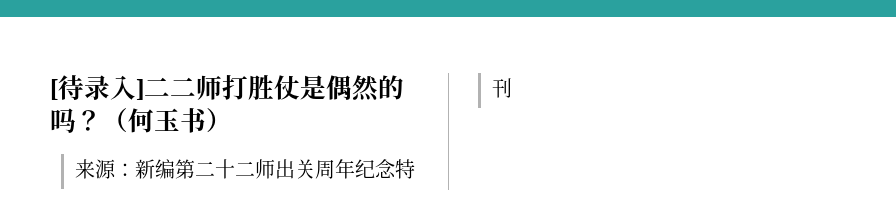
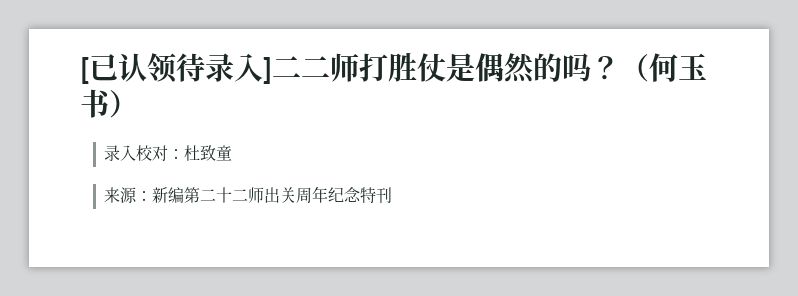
- [待录入]二二师打胜仗是偶然的吗？
+ [已认领待录入]二二师打胜仗是偶然的吗？
+ 录入校对：杜致童

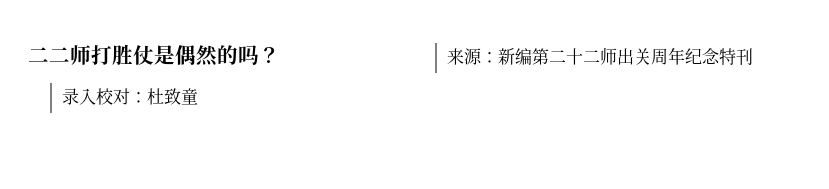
- [已认领待录入]二二师打胜仗是偶然的吗？（何玉书）
+ 二二师打胜仗是偶然的吗？

